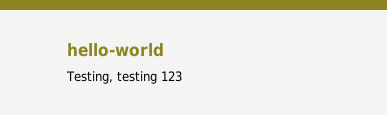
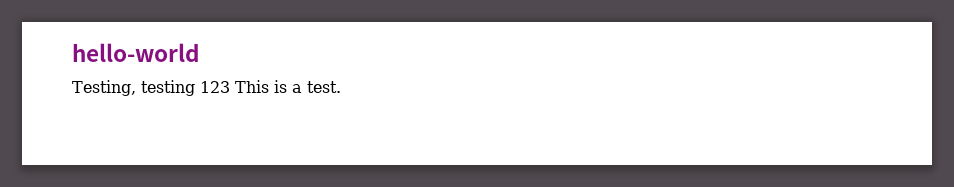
- Testing, testing 123
+ Testing, testing 123 This is a test.

